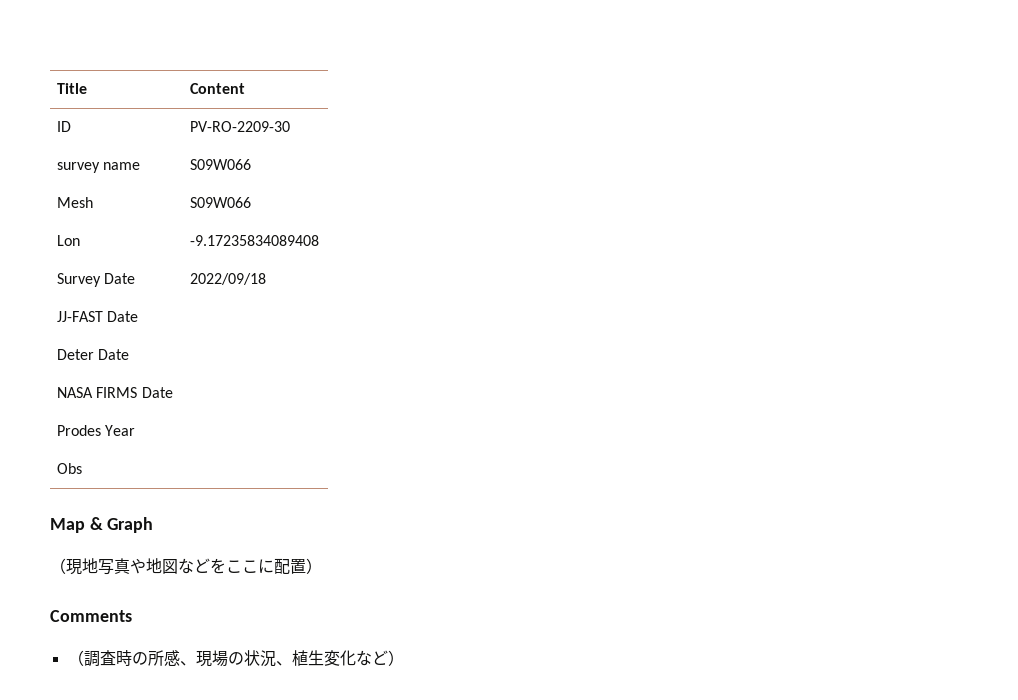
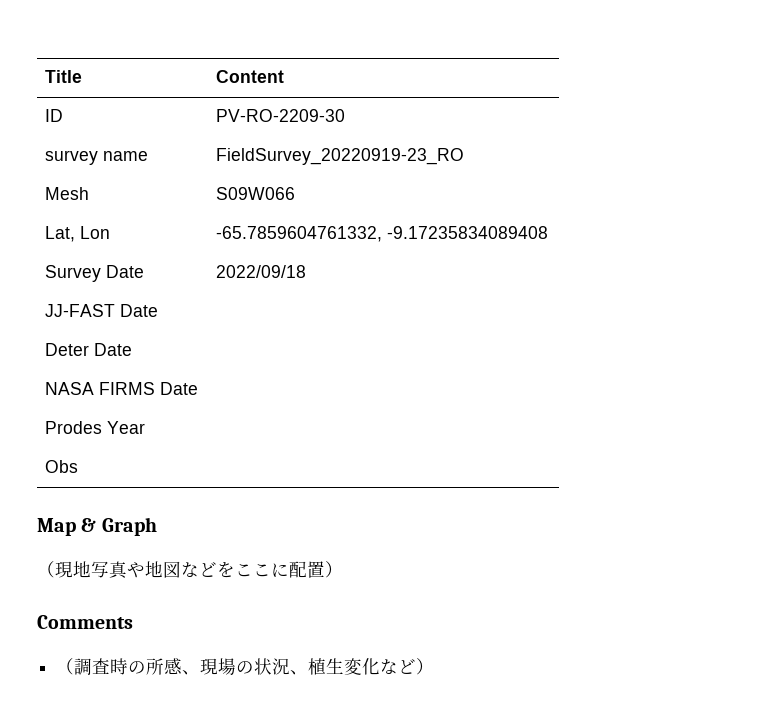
- survey name | S09W066
+ survey name | FieldSurvey_20220919-23_RO
- Lon | -9.17235834089408
+ Lat, Lon | -65.7859604761332, -9.17235834089408

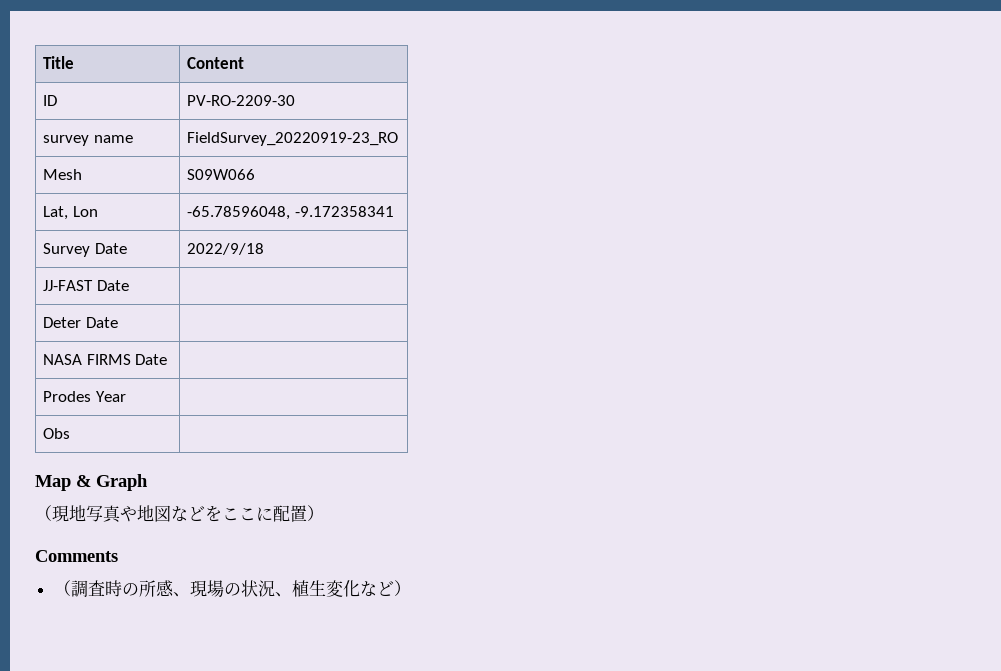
- Lat, Lon | -65.7859604761332, -9.17235834089408
+ Lat, Lon | -65.78596048, -9.172358341
- Survey Date | 2022/09/18
+ Survey Date | 2022/9/18

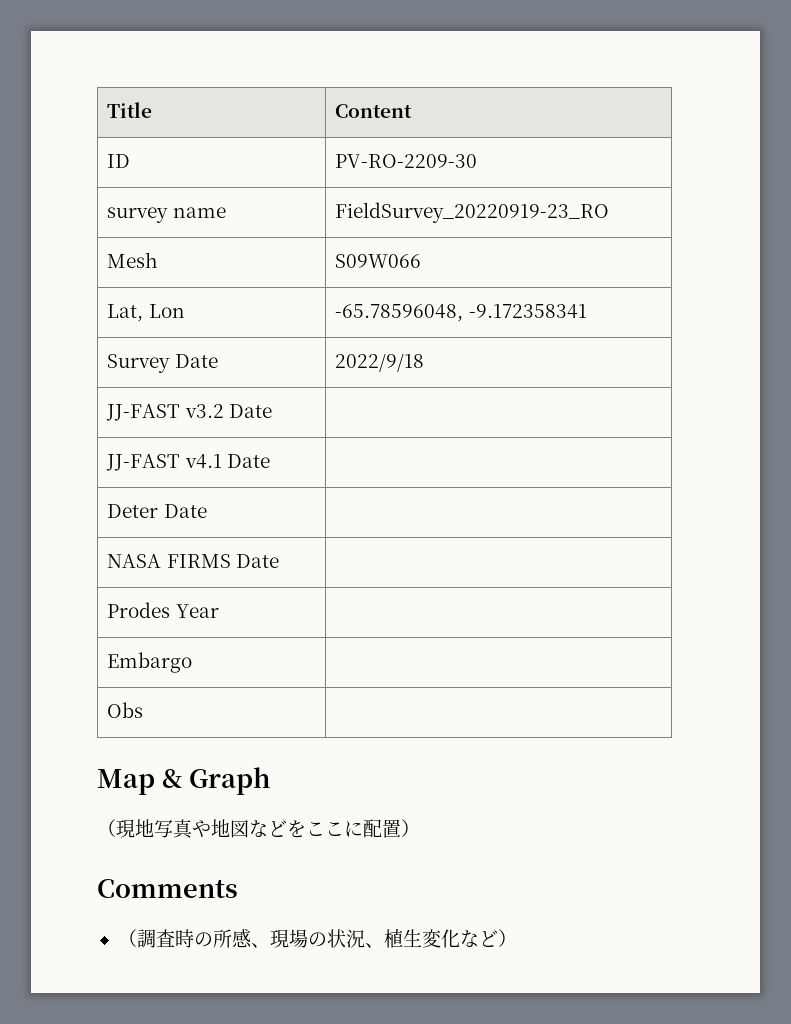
- JJ-FAST Date |
+ JJ-FAST v3.2 Date |
+ JJ-FAST v4.1 Date |
+ Embargo |

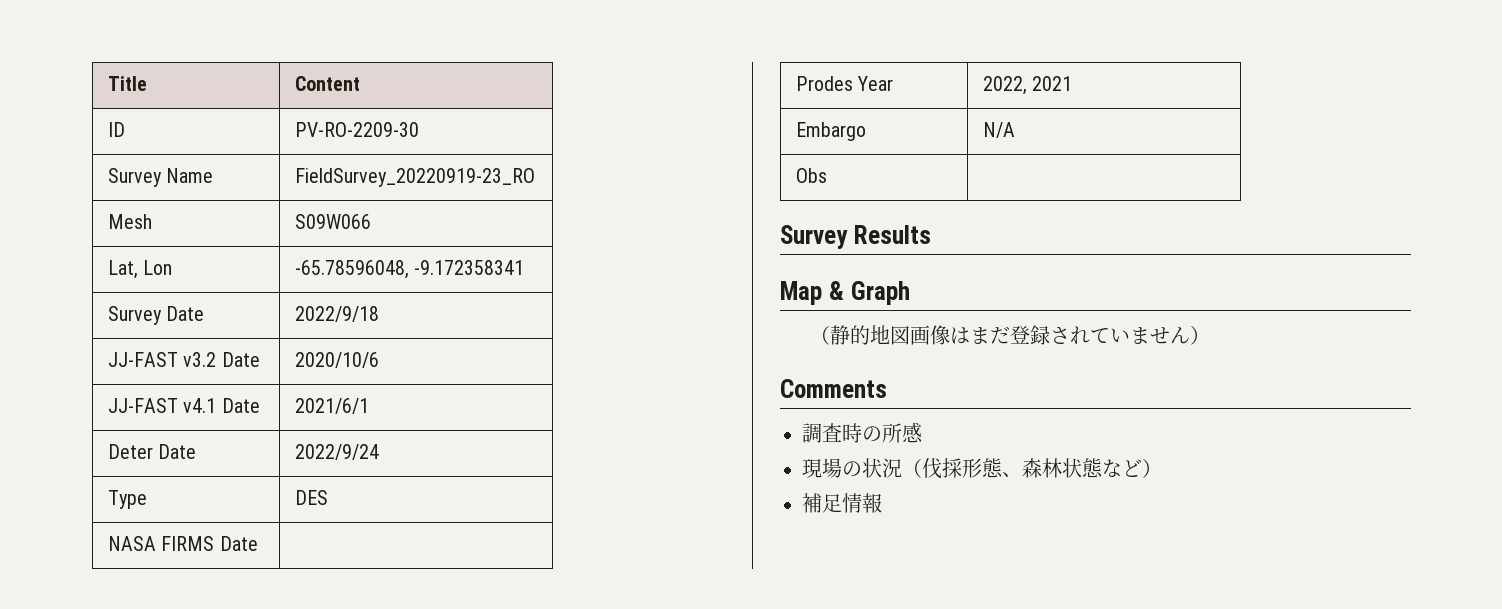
- survey name | FieldSurvey_20220919-23_RO
+ Survey Name | FieldSurvey_20220919-23_RO
- JJ-FAST v3.2 Date |
+ JJ-FAST v3.2 Date | 2020/10/6
- JJ-FAST v4.1 Date |
+ JJ-FAST v4.1 Date | 2021/6/1
- Deter Date |
+ Deter Date | 2022/9/24
+ Type | DES
- Prodes Year |
+ Prodes Year | 2022, 2021
- Embargo |
+ Embargo | N/A
+ Survey Results
- （現地写真や地図などをここに配置）
+ （静的地図画像はまだ登録されていません）
- （調査時の所感、現場の状況、植生変化など）
+ 調査時の所感
+ 現場の状況（伐採形態、森林状態など）
+ 補足情報

